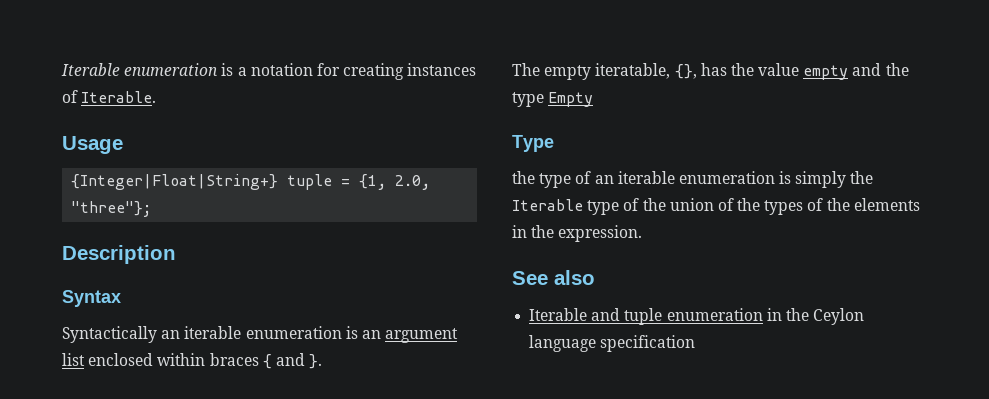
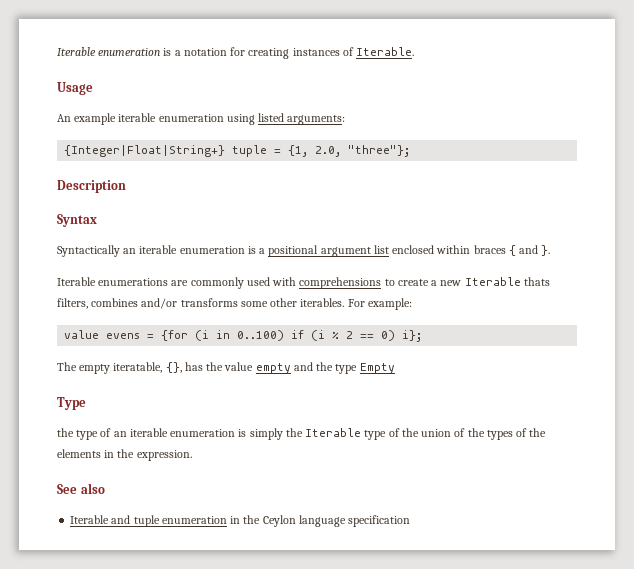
+ An example iterable enumeration using listed arguments:
- Syntactically an iterable enumeration is an argument list enclosed within braces { and }.
+ Syntactically an iterable enumeration is a positional argument list enclosed within braces { and }.
+ Iterable enumerations are commonly used with comprehensions to create a new Iterable thats filters, combines and/or transforms some other iterables. For example:
+ value evens = {for (i in 0..100) if (i % 2 == 0) i};

